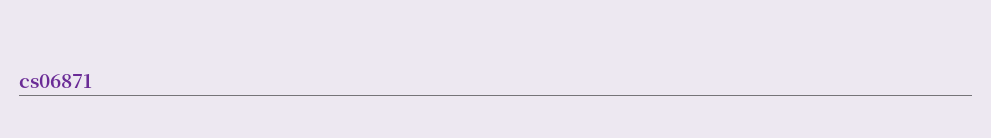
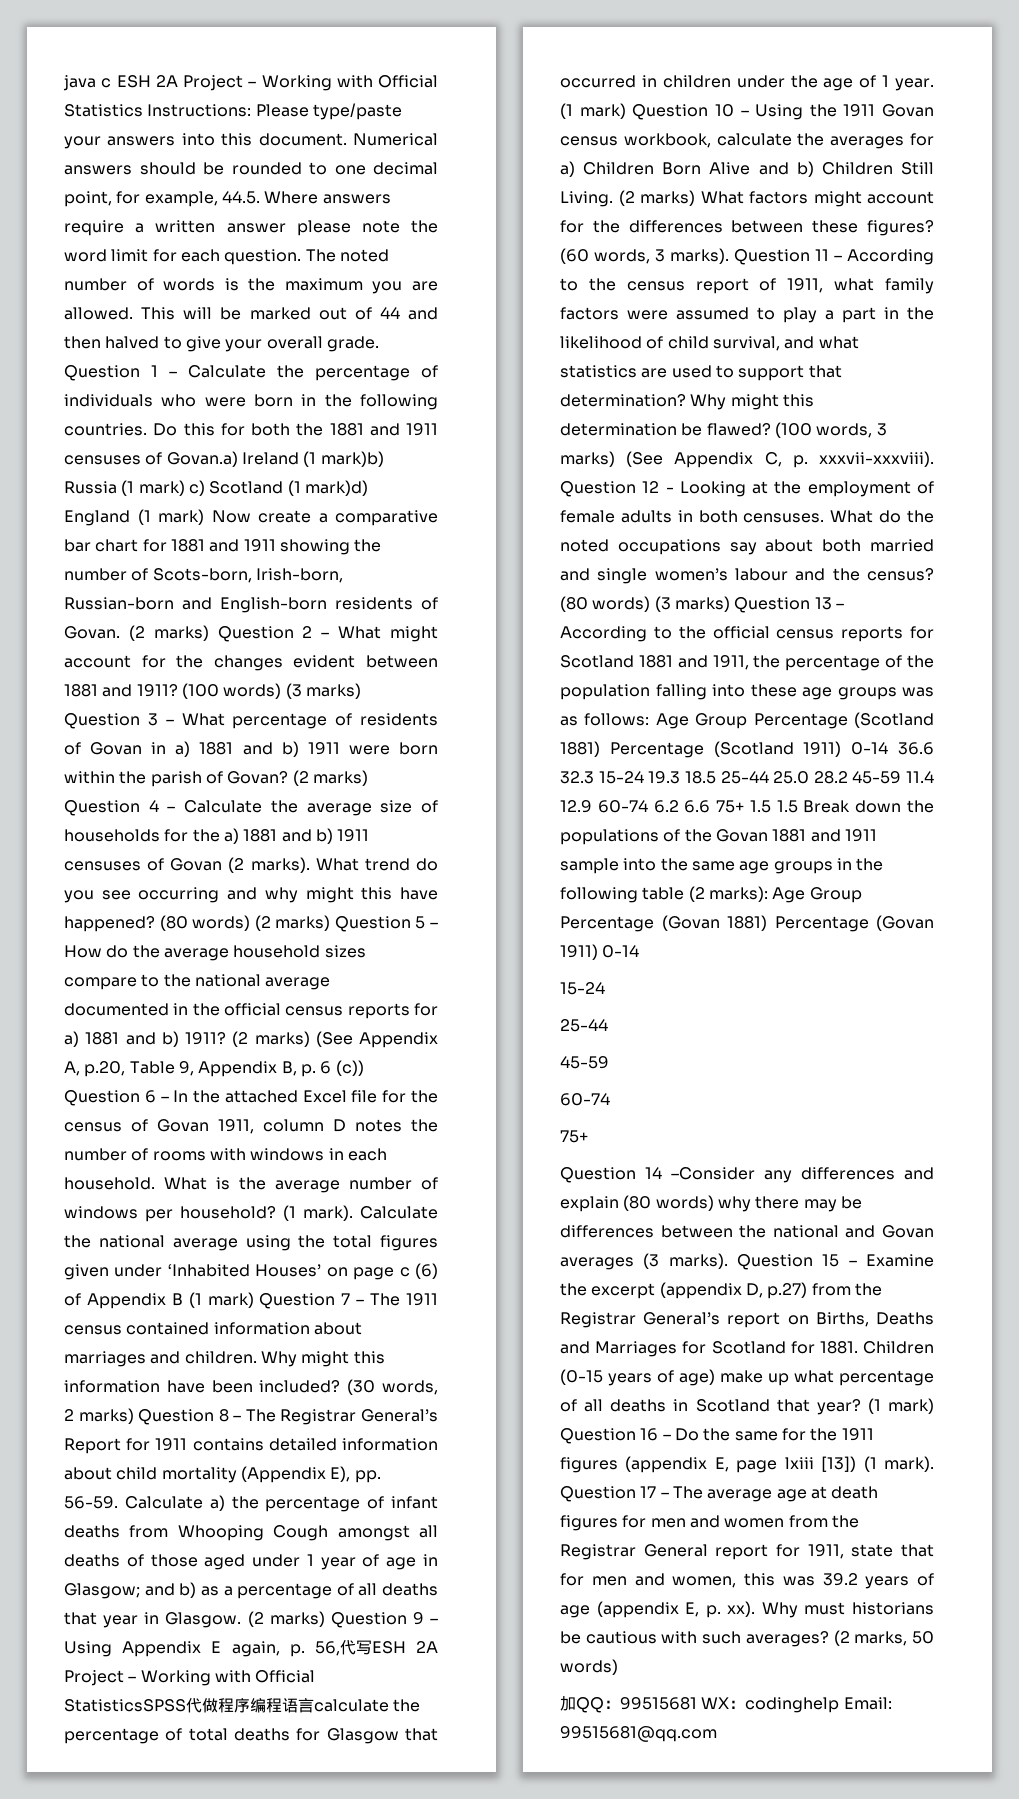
- cs06871
+ java c ESH 2A Project – Working with Official Statistics Instructions: Please type/paste your answers into this document. Numerical answers should be rounded to one decimal point, for example, 44.5. Where answers require a written answer please note the word limit for each question. The noted number of words is the maximum you are allowed. This will be marked out of 44 and then halved to give your overall grade. Question 1 – Calculate the percentage of individuals who were born in the following countries. Do this for both the 1881 and 1911 censuses of Govan.a) Ireland (1 mark)b) Russia (1 mark) c) Scotland (1 mark)d) England (1 mark) Now create a comparative bar chart for 1881 and 1911 showing the number of Scots-born, Irish-born, Russian-born and English-born residents of Govan. (2 marks) Question 2 – What might account for the changes evident between 1881 and 1911? (100 words) (3 marks) Question 3 – What percentage of residents of Govan in a) 1881 and b) 1911 were born within the parish of Govan? (2 marks) Question 4 – Calculate the average size of households for the a) 1881 and b) 1911 censuses of Govan (2 marks). What trend do you see occurring and why might this have happened? (80 words) (2 marks) Question 5 – How do the average household sizes compare to the national average documented in the official census reports for a) 1881 and b) 1911? (2 marks) (See Appendix A, p.20, Table 9, Appendix B, p. 6 (c)) Question 6 – In the attached Excel file for the census of Govan 1911, column D notes the number of rooms with windows in each household. What is the average number of windows per household? (1 mark). Calculate the national average using the total figures given under ‘Inhabited Houses’ on page c (6) of Appendix B (1 mark) Question 7 – The 1911 census contained information about marriages and children. Why might this information have been included? (30 words, 2 marks) Question 8 – The Registrar General’s Report for 1911 contains detailed information about child mortality (Appendix E), pp. 56-59. Calculate a) the percentage of infant deaths from Whooping Cough amongst all deaths of those aged under 1 year of age in Glasgow; and b) as a percentage of all deaths that year in Glasgow. (2 marks) Question 9 – Using Appendix E again, p. 56,代写ESH 2A Project – Working with Official StatisticsSPSS代做程序编程语言calculate the percentage of total deaths for Glasgow that occurred in children under the age of 1 year. (1 mark) Question 10 – Using the 1911 Govan census workbook, calculate the averages for a) Children Born Alive and b) Children Still Living. (2 marks) What factors might account for the differences between these figures? (60 words, 3 marks). Question 11 – According to the census report of 1911, what family factors were assumed to play a part in the likelihood of child survival, and what statistics are used to support that determination? Why might this determination be flawed? (100 words, 3 marks) (See Appendix C, p. xxxvii-xxxviii). Question 12 - Looking at the employment of female adults in both censuses. What do the noted occupations say about both married and single women’s labour and the census? (80 words) (3 marks) Question 13 – According to the official census reports for Scotland 1881 and 1911, the percentage of the population falling into these age groups was as follows: Age Group Percentage (Scotland 1881) Percentage (Scotland 1911) 0-14 36.6 32.3 15-24 19.3 18.5 25-44 25.0 28.2 45-59 11.4 12.9 60-74 6.2 6.6 75+ 1.5 1.5 Break down the populations of the Govan 1881 and 1911 sample into the same age groups in the following table (2 marks): Age Group Percentage (Govan 1881) Percentage (Govan 1911) 0-14
+ 15-24
+ 25-44
+ 45-59
+ 60-74
+ 75+
+ Question 14 –Consider any differences and explain (80 words) why there may be differences between the national and Govan averages (3 marks). Question 15 – Examine the excerpt (appendix D, p.27) from the Registrar General’s report on Births, Deaths and Marriages for Scotland for 1881. Children (0-15 years of age) make up what percentage of all deaths in Scotland that year? (1 mark) Question 16 – Do the same for the 1911 figures (appendix E, page lxiii [13]) (1 mark). Question 17 – The average age at death figures for men and women from the Registrar General report for 1911, state that for men and women, this was 39.2 years of age (appendix E, p. xx). Why must historians be cautious with such averages? (2 marks, 50 words)
+ 加QQ：99515681 WX：codinghelp Email: 99515681@qq.com

